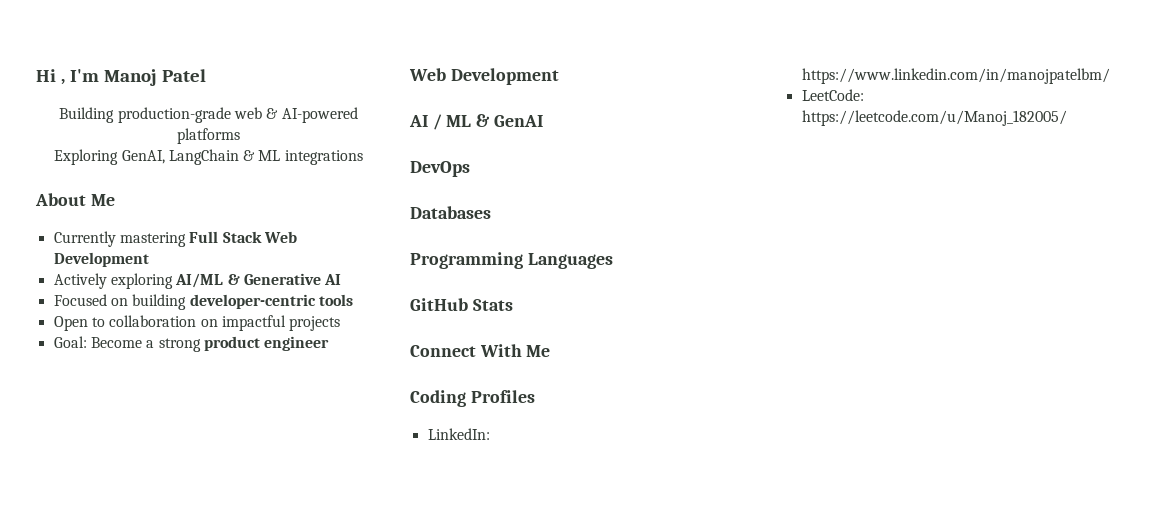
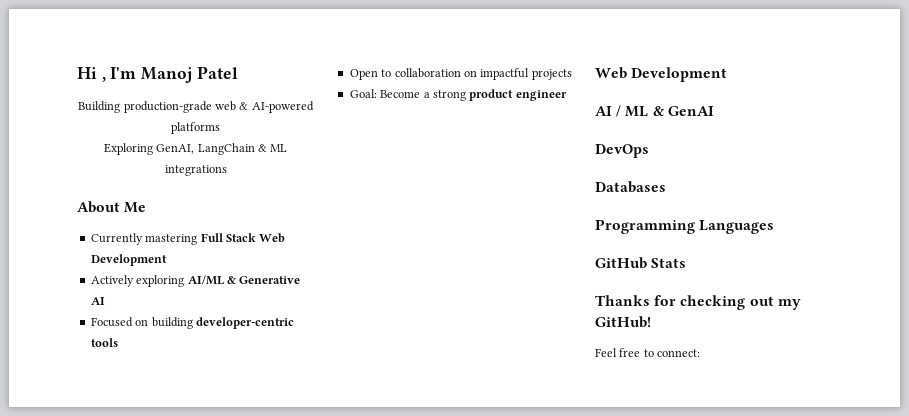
- Connect With Me
- Coding Profiles
- LinkedIn: https://www.linkedin.com/in/manojpatelbm/
- LeetCode: https://leetcode.com/u/Manoj_182005/
+ Thanks for checking out my GitHub!
+ Feel free to connect:

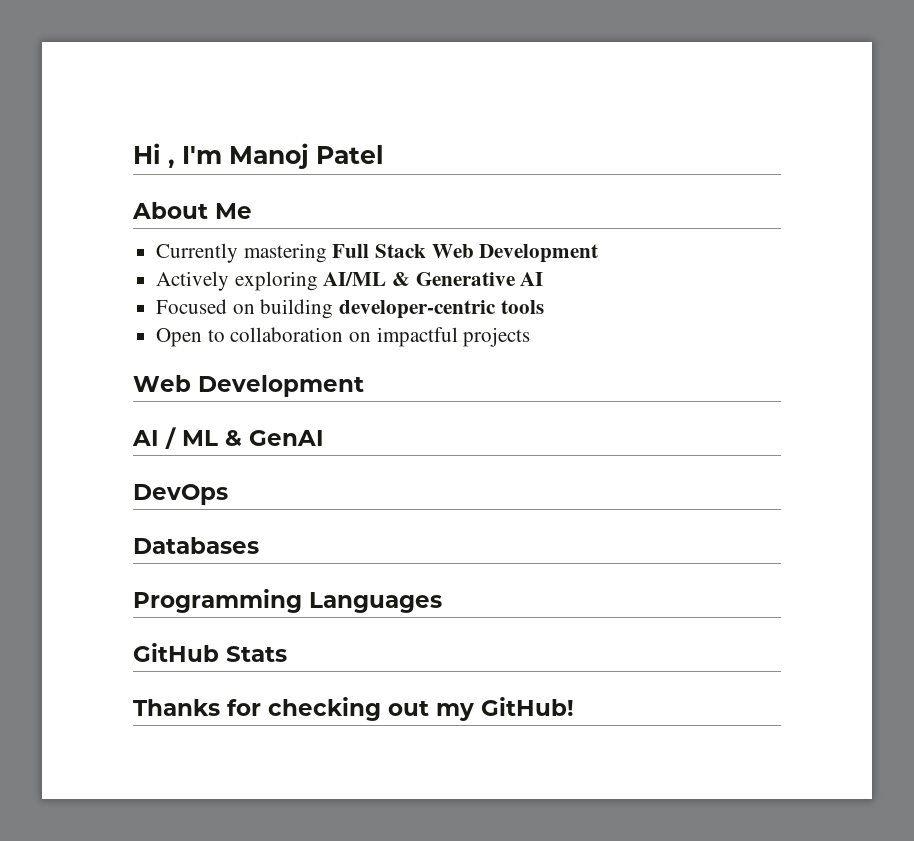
- Building production-grade web & AI-powered platforms
- Exploring GenAI, LangChain & ML integrations
- Goal: Become a strong product engineer
- Feel free to connect:

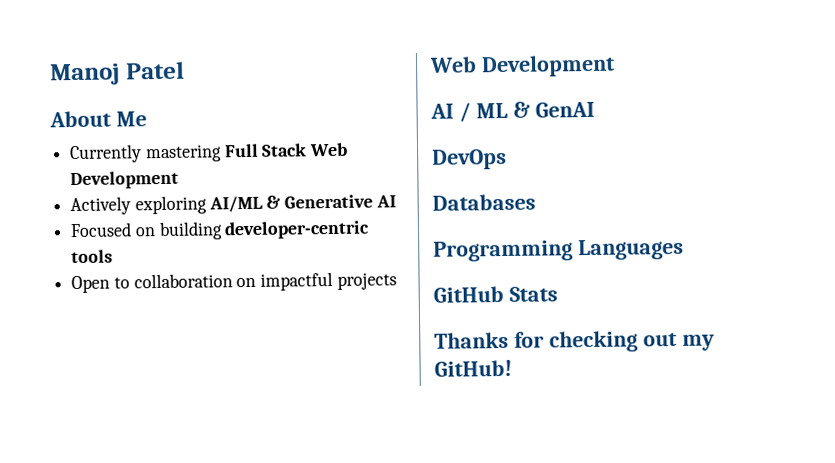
- Hi , I'm Manoj Patel
+ Manoj Patel

